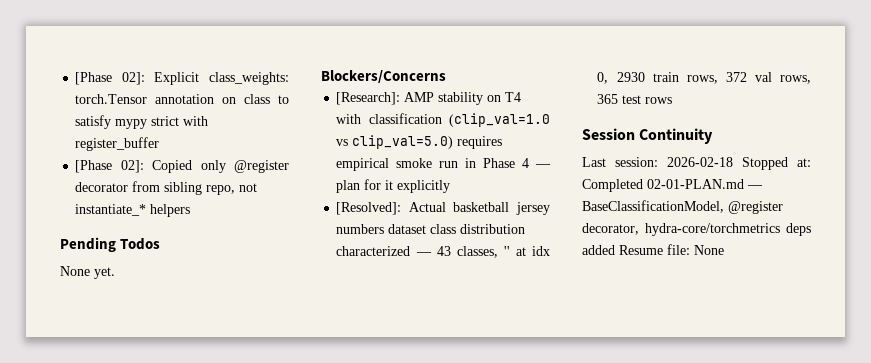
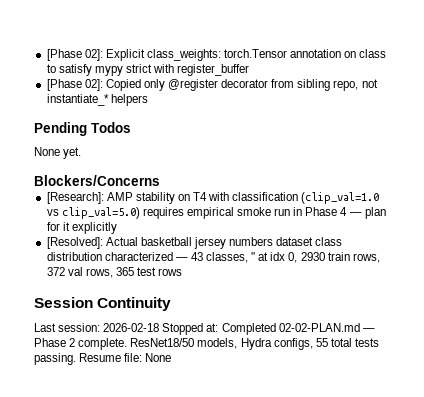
- Last session: 2026-02-18 Stopped at: Completed 02-01-PLAN.md — BaseClassificationModel, @register decorator, hydra-core/torchmetrics deps added Resume file: None
+ Last session: 2026-02-18 Stopped at: Completed 02-02-PLAN.md — Phase 2 complete. ResNet18/50 models, Hydra configs, 55 total tests passing. Resume file: None

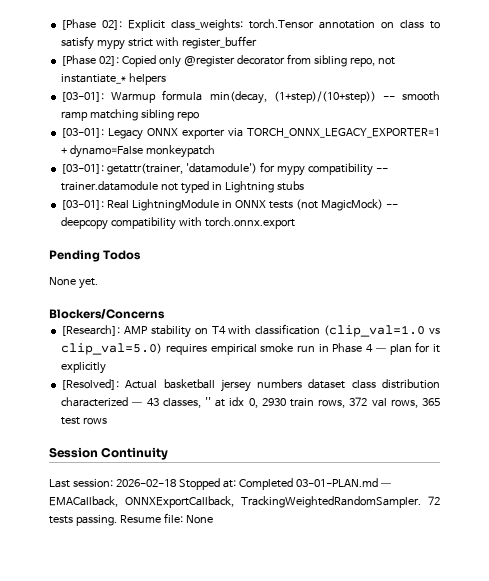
+ [03-01]: Warmup formula min(decay, (1+step)/(10+step)) -- smooth ramp matching sibling repo
+ [03-01]: Legacy ONNX exporter via TORCH_ONNX_LEGACY_EXPORTER=1 + dynamo=False monkeypatch
+ [03-01]: getattr(trainer, 'datamodule') for mypy compatibility -- trainer.datamodule not typed in Lightning stubs
+ [03-01]: Real LightningModule in ONNX tests (not MagicMock) -- deepcopy compatibility with torch.onnx.export
- Last session: 2026-02-18 Stopped at: Completed 02-02-PLAN.md — Phase 2 complete. ResNet18/50 models, Hydra configs, 55 total tests passing.
+ Last session: 2026-02-18 Stopped at: Completed 03-01-PLAN.md — EMACallback, ONNXExportCallback, TrackingWeightedRandomSampler. 72 tests passing.

